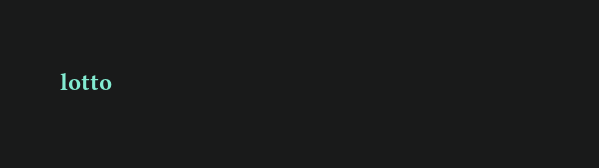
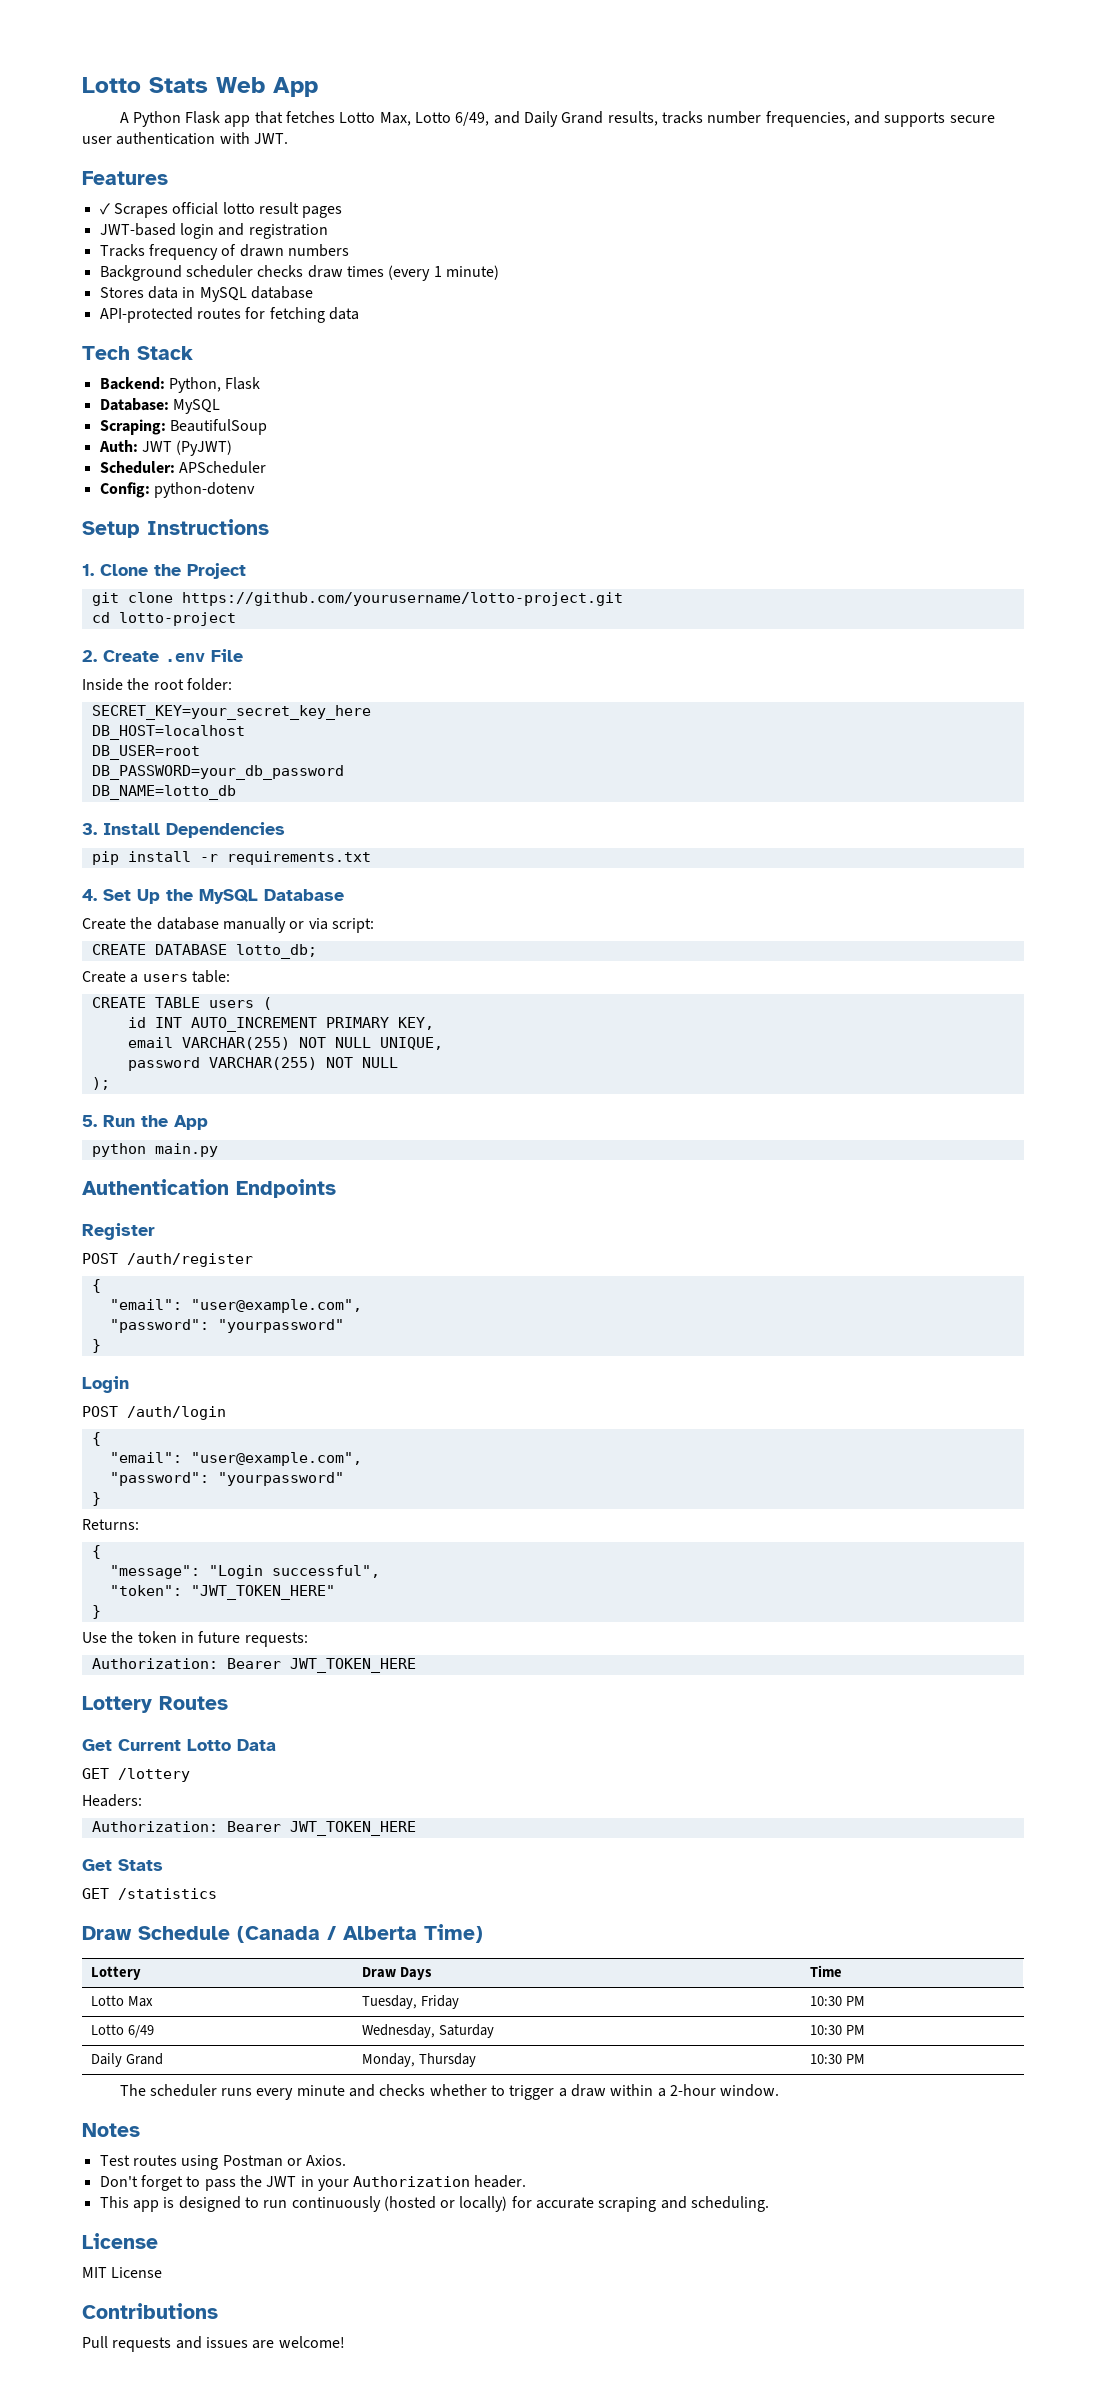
- lotto
+ Lotto Stats Web App
+ A Python Flask app that fetches Lotto Max, Lotto 6/49, and Daily Grand results, tracks number frequencies, and supports secure user authentication with JWT.
+ Features
+ ✓ Scrapes official lotto result pages
+ JWT-based login and registration
+ Tracks frequency of drawn numbers
+ Background scheduler checks draw times (every 1 minute)
+ Stores data in MySQL database
+ API-protected routes for fetching data
+ Tech Stack
+ Backend: Python, Flask
+ Database: MySQL
+ Scraping: BeautifulSoup
+ Auth: JWT (PyJWT)
+ Scheduler: APScheduler
+ Config: python-dotenv
+ Setup Instructions
+ 1. Clone the Project
+ git clone https://github.com/yourusername/lotto-project.git
+ cd lotto-project
+ 2. Create .env File
+ Inside the root folder:
+ SECRET_KEY=your_secret_key_here
+ DB_HOST=localhost
+ DB_USER=root
+ DB_PASSWORD=your_db_password
+ DB_NAME=lotto_db
+ 3. Install Dependencies
+ pip install -r requirements.txt
+ 4. Set Up the MySQL Database
+ Create the database manually or via script:
+ CREATE DATABASE lotto_db;
+ Create a users table:
+ CREATE TABLE users (
+ id INT AUTO_INCREMENT PRIMARY KEY,
+ email VARCHAR(255) NOT NULL UNIQUE,
+ password VARCHAR(255) NOT NULL
+ );
+ 5. Run the App
+ python main.py
+ Authentication Endpoints
+ Register
+ POST /auth/register
+ {
+ "email": "user@example.com",
+ "password": "yourpassword"
+ }
+ Login
+ POST /auth/login
+ {
+ "email": "user@example.com",
+ "password": "yourpassword"
+ }
+ Returns:
+ {
+ "message": "Login successful",
+ "token": "JWT_TOKEN_HERE"
+ }
+ Use the token in future requests:
+ Authorization: Bearer JWT_TOKEN_HERE
+ Lottery Routes
+ Get Current Lotto Data
+ GET /lottery
+ Headers:
+ Authorization: Bearer JWT_TOKEN_HERE
+ Get Stats
+ GET /statistics
+ Draw Schedule (Canada / Alberta Time)
+ Lottery | Draw Days | Time
+ Lotto Max | Tuesday, Friday | 10:30 PM
+ Lotto 6/49 | Wednesday, Saturday | 10:30 PM
+ Daily Grand | Monday, Thursday | 10:30 PM
+ The scheduler runs every minute and checks whether to trigger a draw within a 2-hour window.
+ Notes
+ Test routes using Postman or Axios.
+ Don't forget to pass the JWT in your Authorization header.
+ This app is designed to run continuously (hosted or locally) for accurate scraping and scheduling.
+ License
+ MIT License
+ Contributions
+ Pull requests and issues are welcome!

